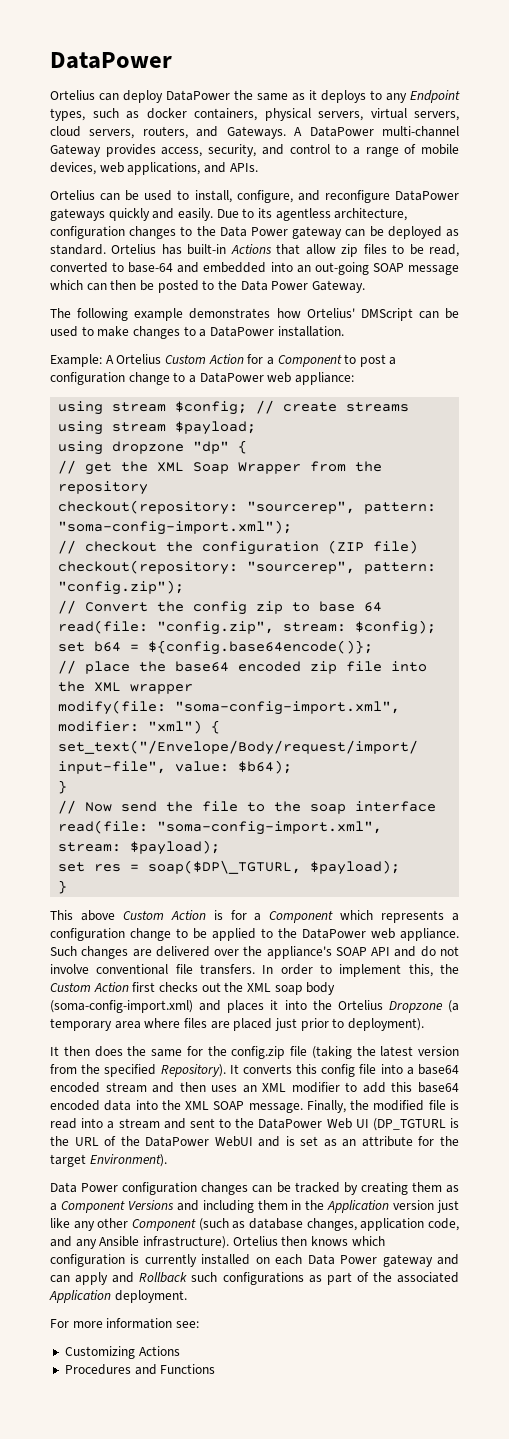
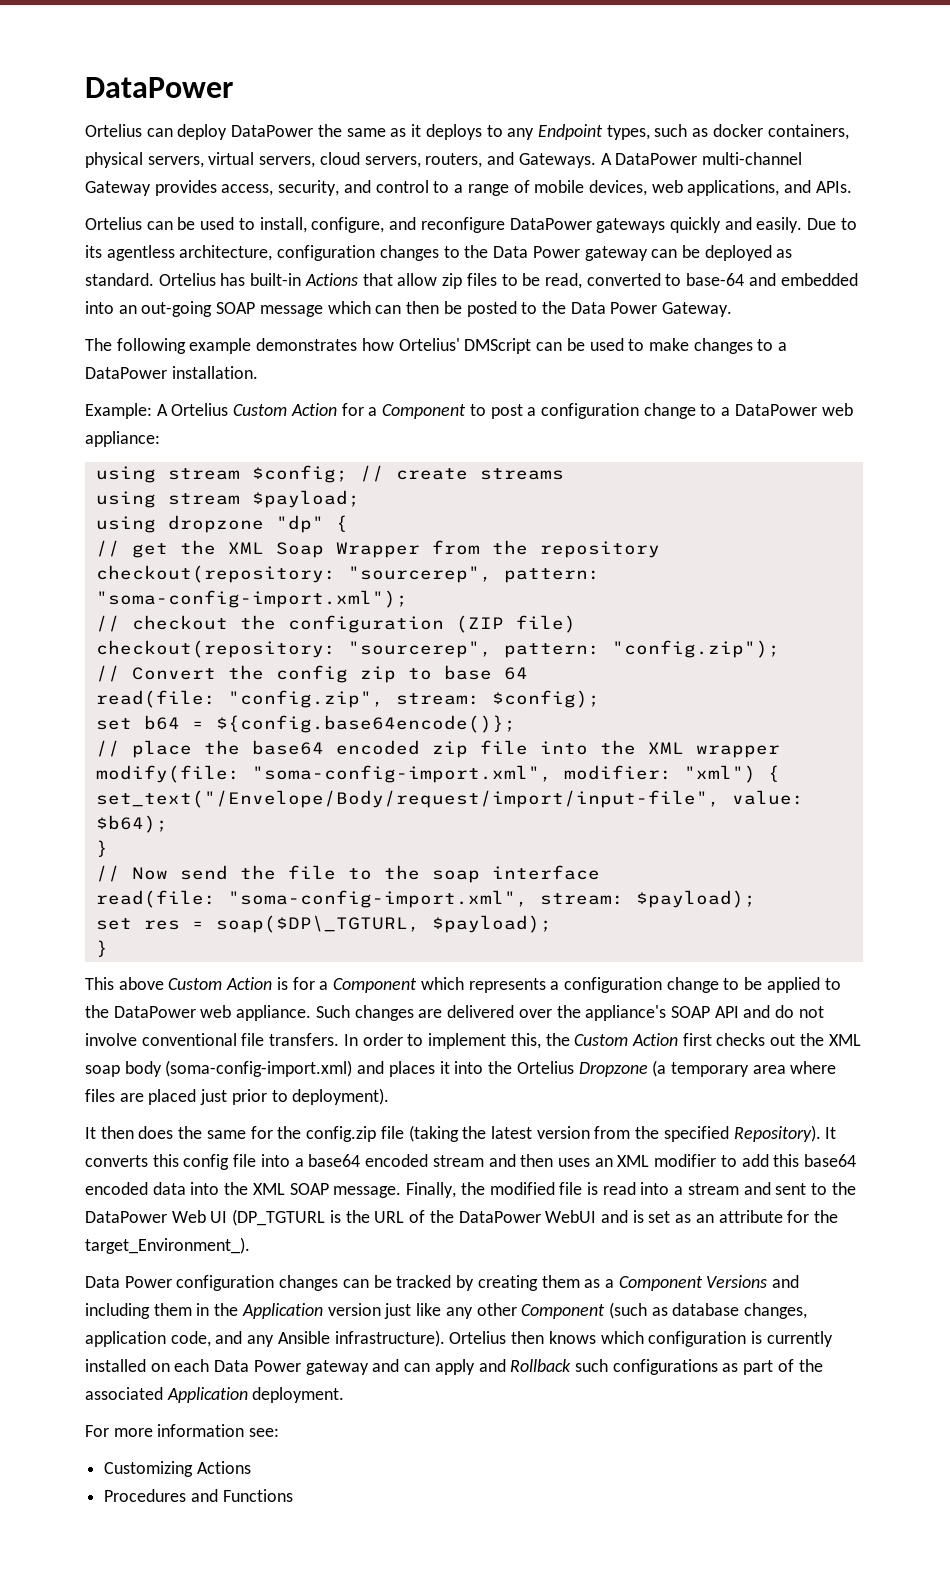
- Finally, the modified file is read into a stream and sent to the DataPower Web UI (DP_TGTURL is the URL of the DataPower WebUI and is set as an attribute for the target Environment).
+ Finally, the modified file is read into a stream and sent to the DataPower Web UI (DP_TGTURL is the URL of the DataPower WebUI and is set as an attribute for the target_Environment_).

